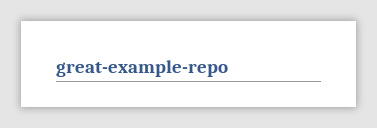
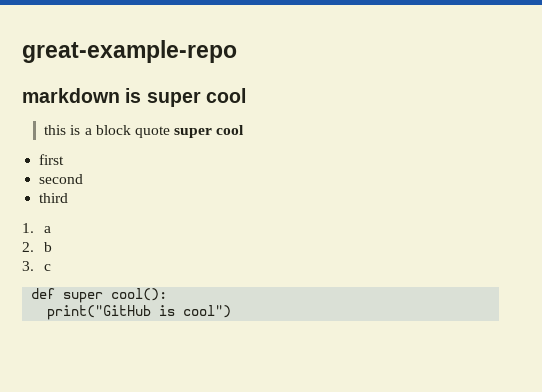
+ markdown is super cool
+ this is a block quote super cool
+ first
+ second
+ third
+ 1. a
+ 2. b
+ 3. c
+ def super cool():
+ print("GitHub is cool")

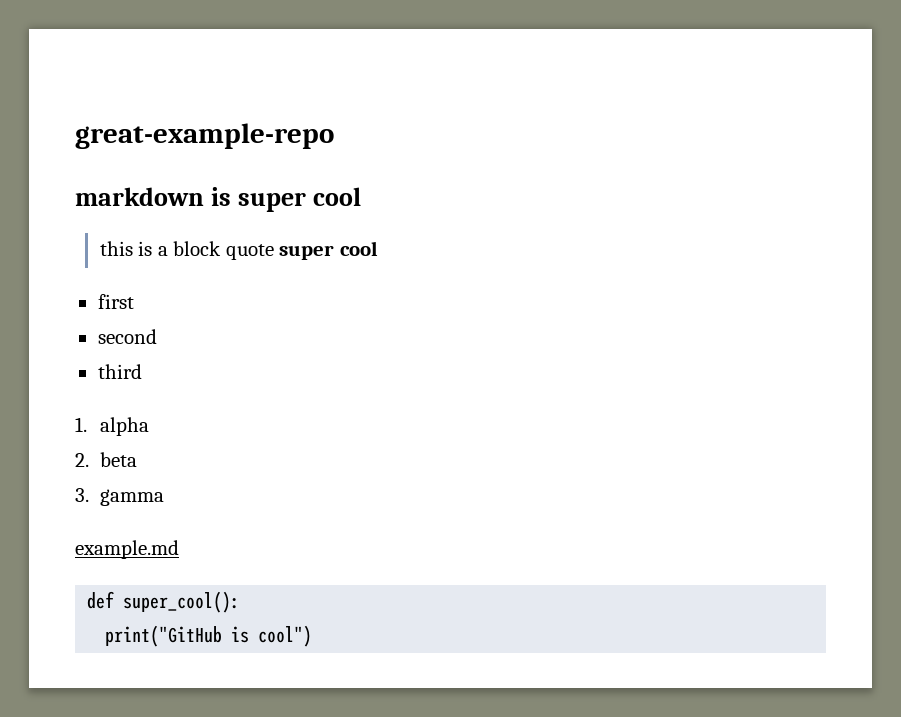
- 1. a
+ 1. alpha
- 2. b
+ 2. beta
- 3. c
+ 3. gamma
+ example.md
- def super cool():
+ def super_cool():

